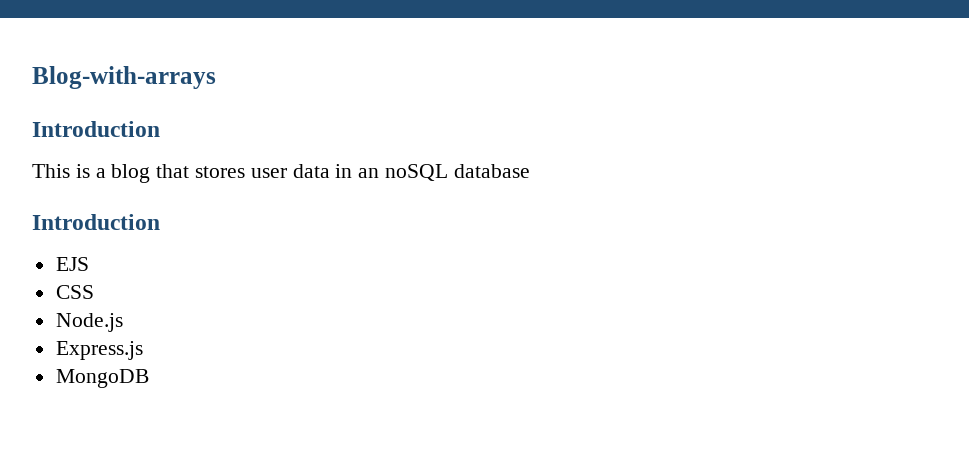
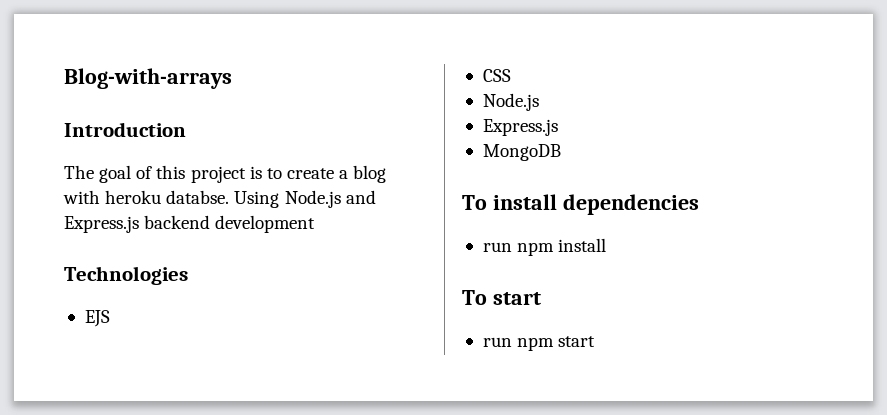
- This is a blog that stores user data in an noSQL database
- Introduction
+ The goal of this project is to create a blog with heroku databse. Using Node.js and Express.js backend development
+ Technologies
+ To install dependencies
+ run npm install
+ To start
+ run npm start

